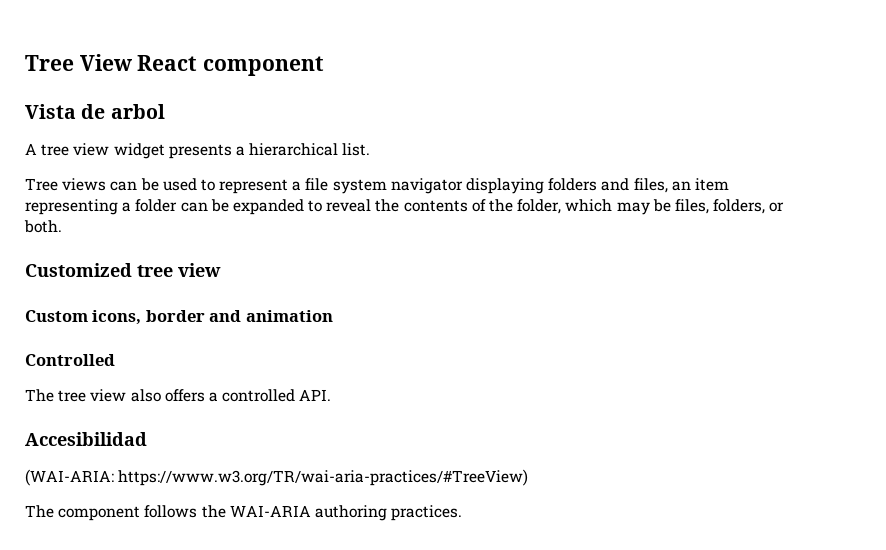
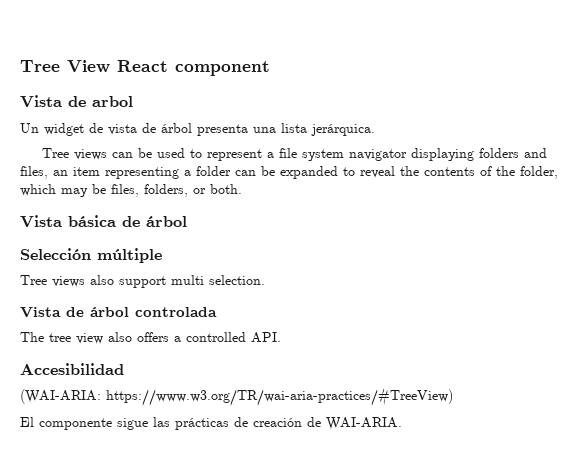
- A tree view widget presents a hierarchical list.
+ Un widget de vista de árbol presenta una lista jerárquica.
- Customized tree view
- Custom icons, border and animation
- Controlled
+ Vista básica de árbol
+ Selección múltiple
+ Tree views also support multi selection.
+ Vista de árbol controlada
- The component follows the WAI-ARIA authoring practices.
+ El componente sigue las prácticas de creación de WAI-ARIA.

